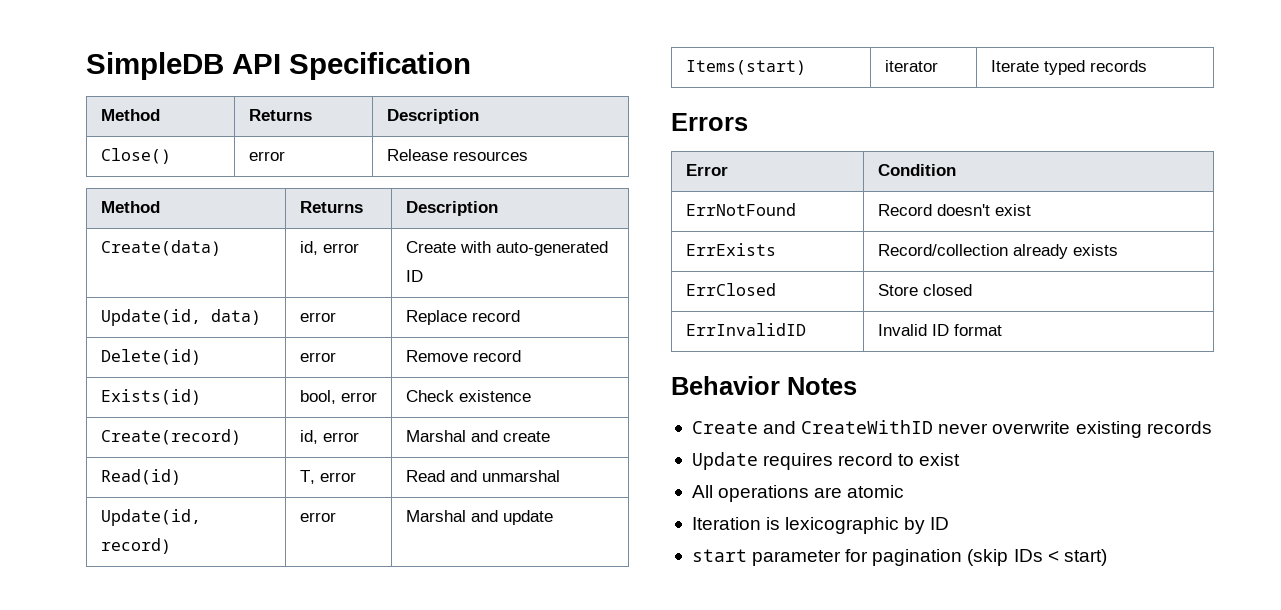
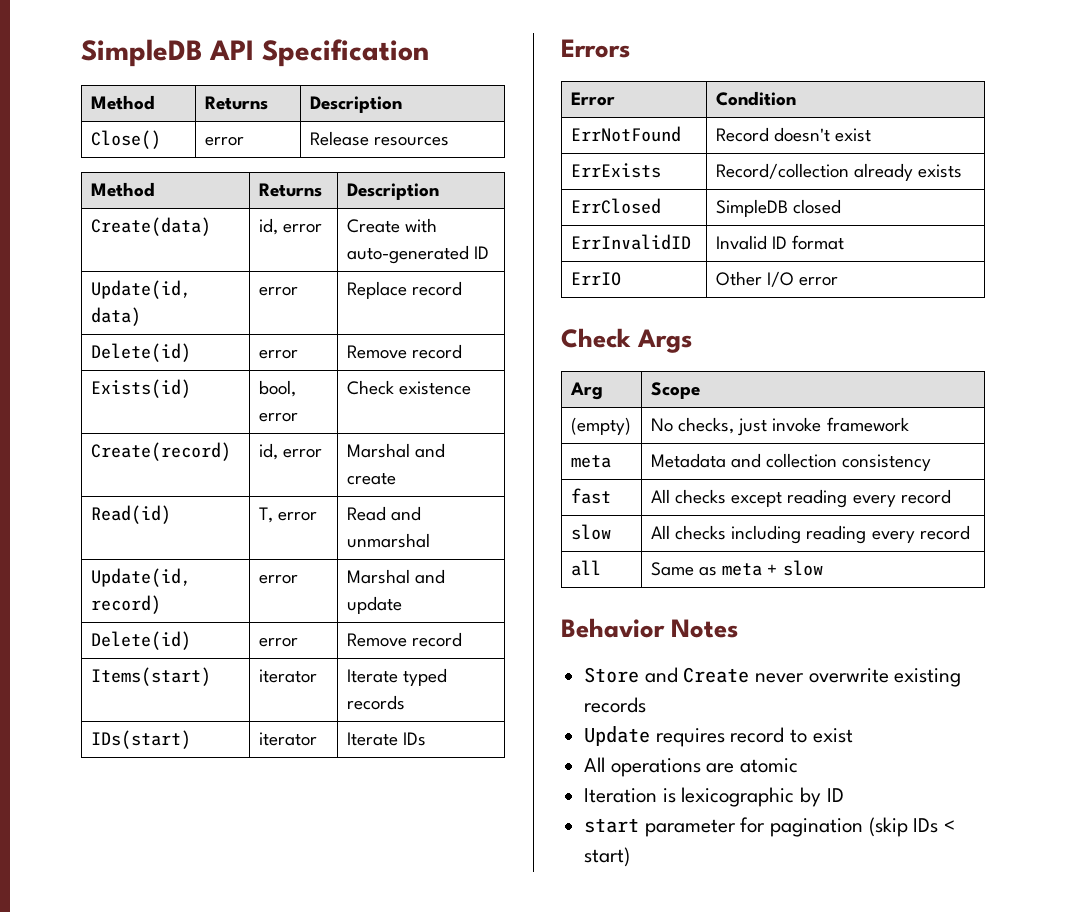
  Update(id, record) | error | Marshal and update
+ Delete(id) | error | Remove record
+ IDs(start) | iterator | Iterate IDs
- ErrClosed | Store closed
+ ErrClosed | SimpleDB closed
+ ErrIO | Other I/O error
+ Check Args
+ Arg | Scope
+ (empty) | No checks, just invoke framework
+ meta | Metadata and collection consistency
+ fast | All checks except reading every record
+ slow | All checks including reading every record
+ all | Same as meta + slow
- Create and CreateWithID never overwrite existing records
+ Store and Create never overwrite existing records

